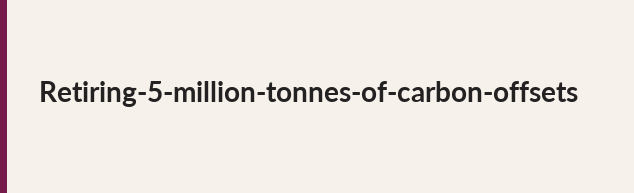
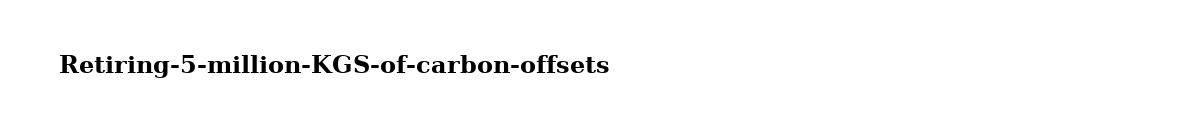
- Retiring-5-million-tonnes-of-carbon-offsets
+ Retiring-5-million-KGS-of-carbon-offsets

